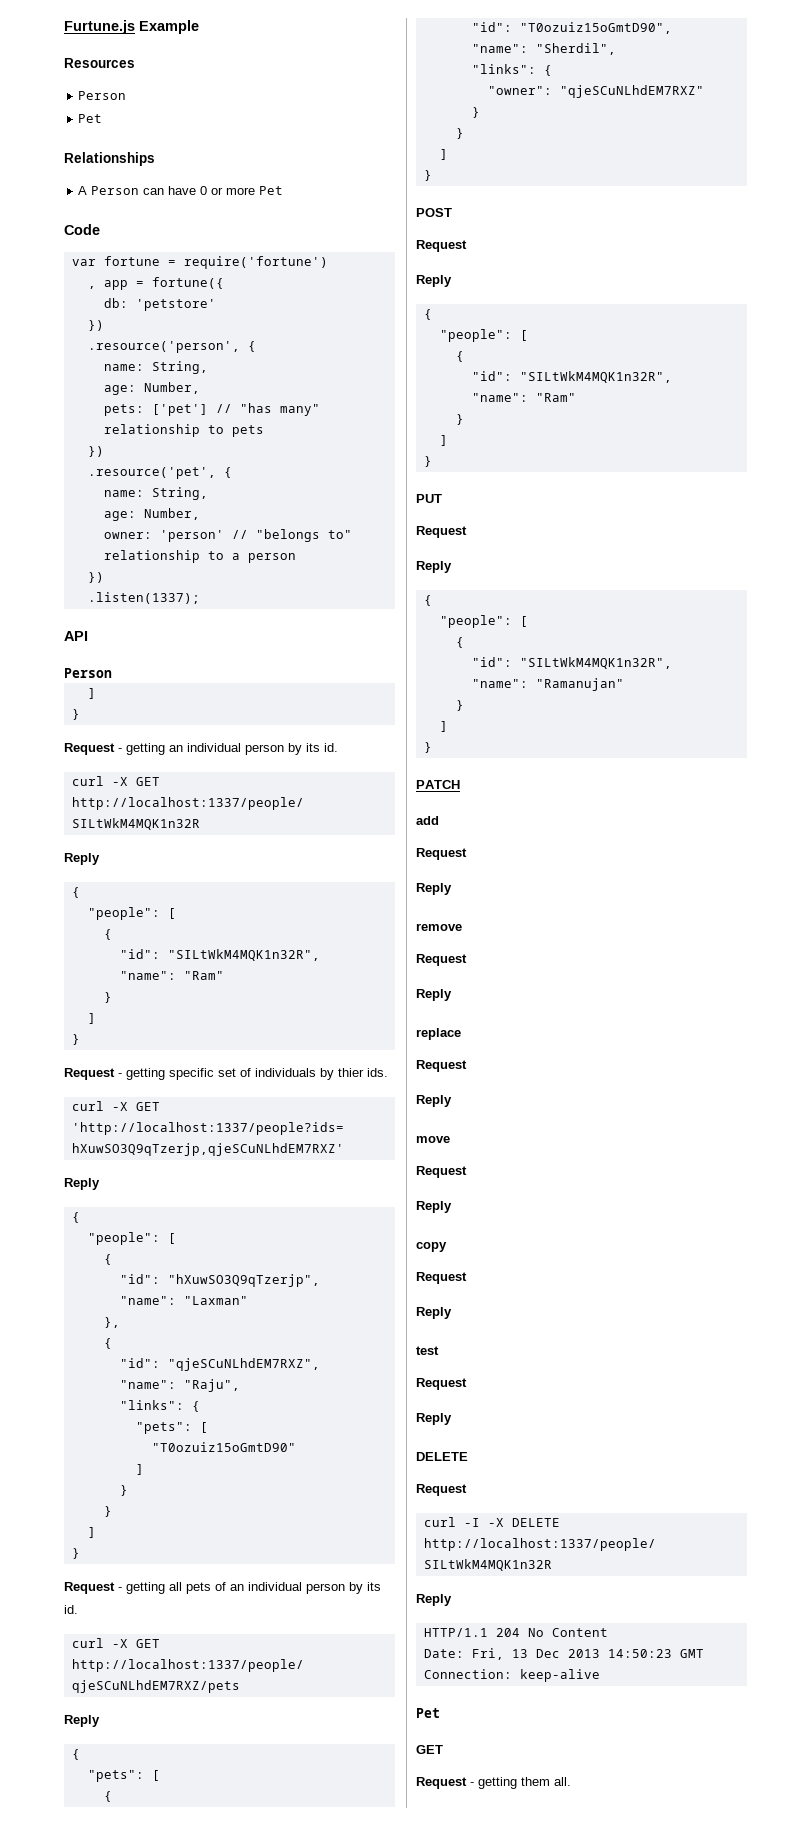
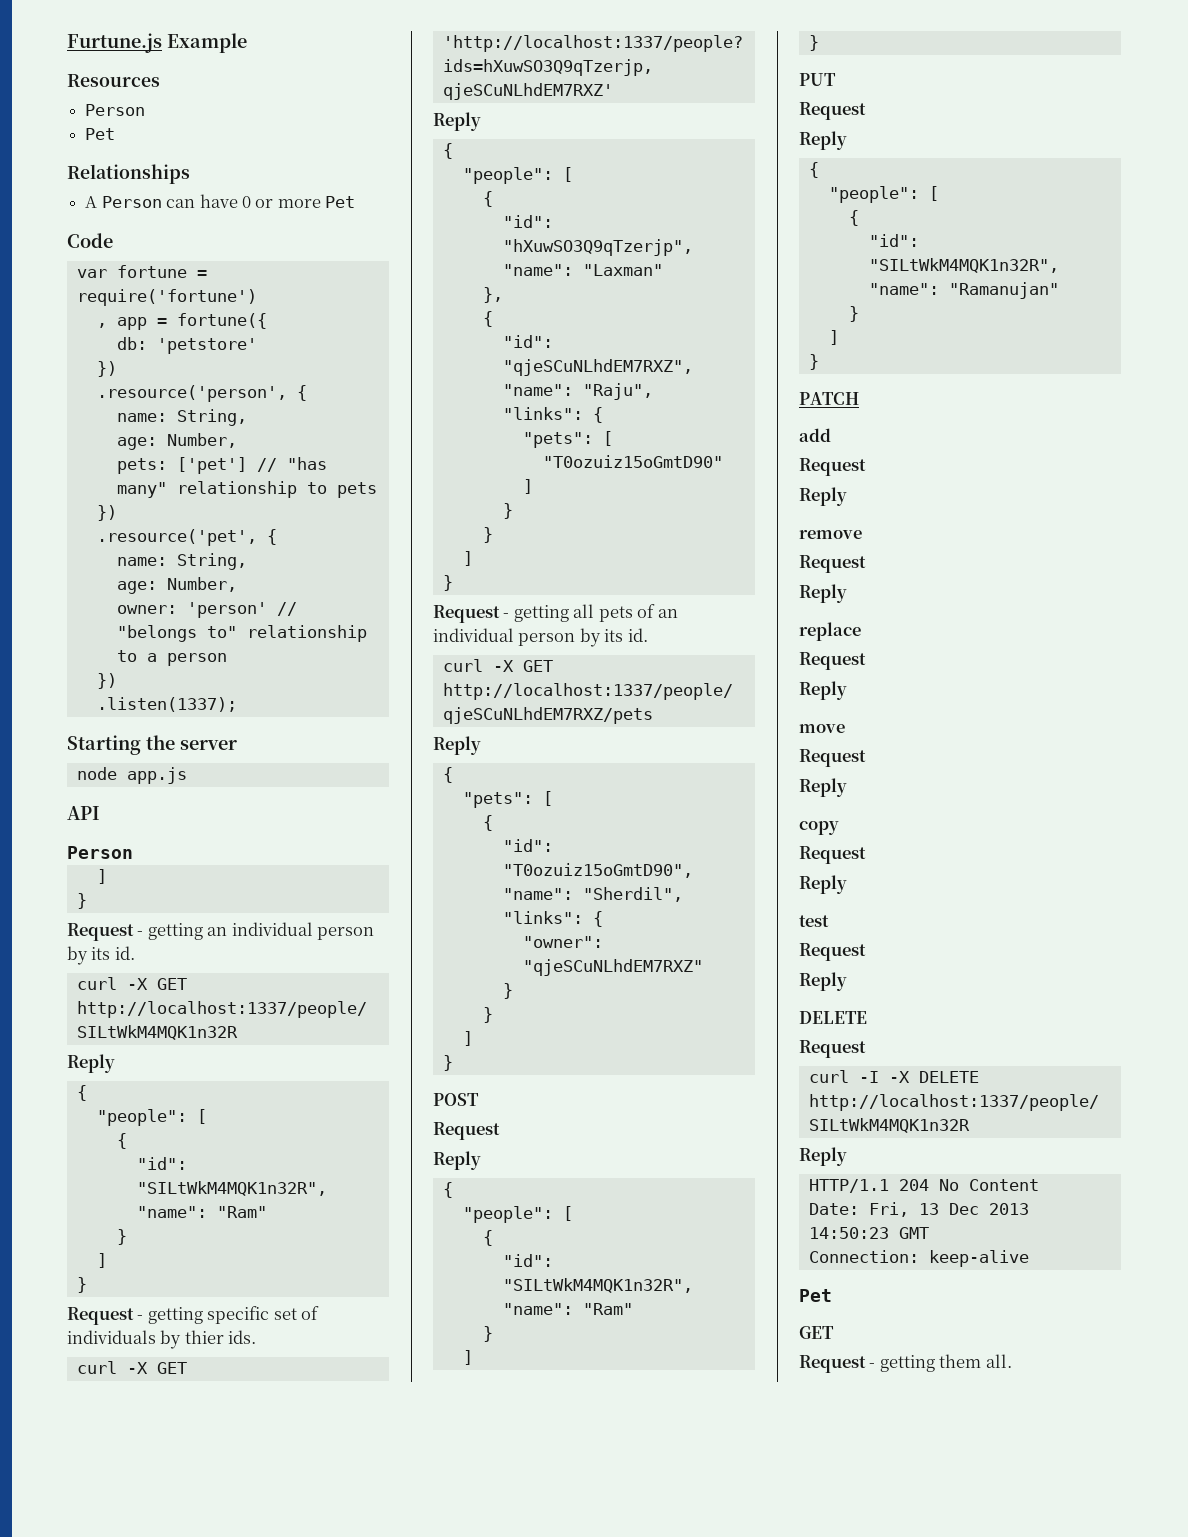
+ Starting the server
+ node app.js

